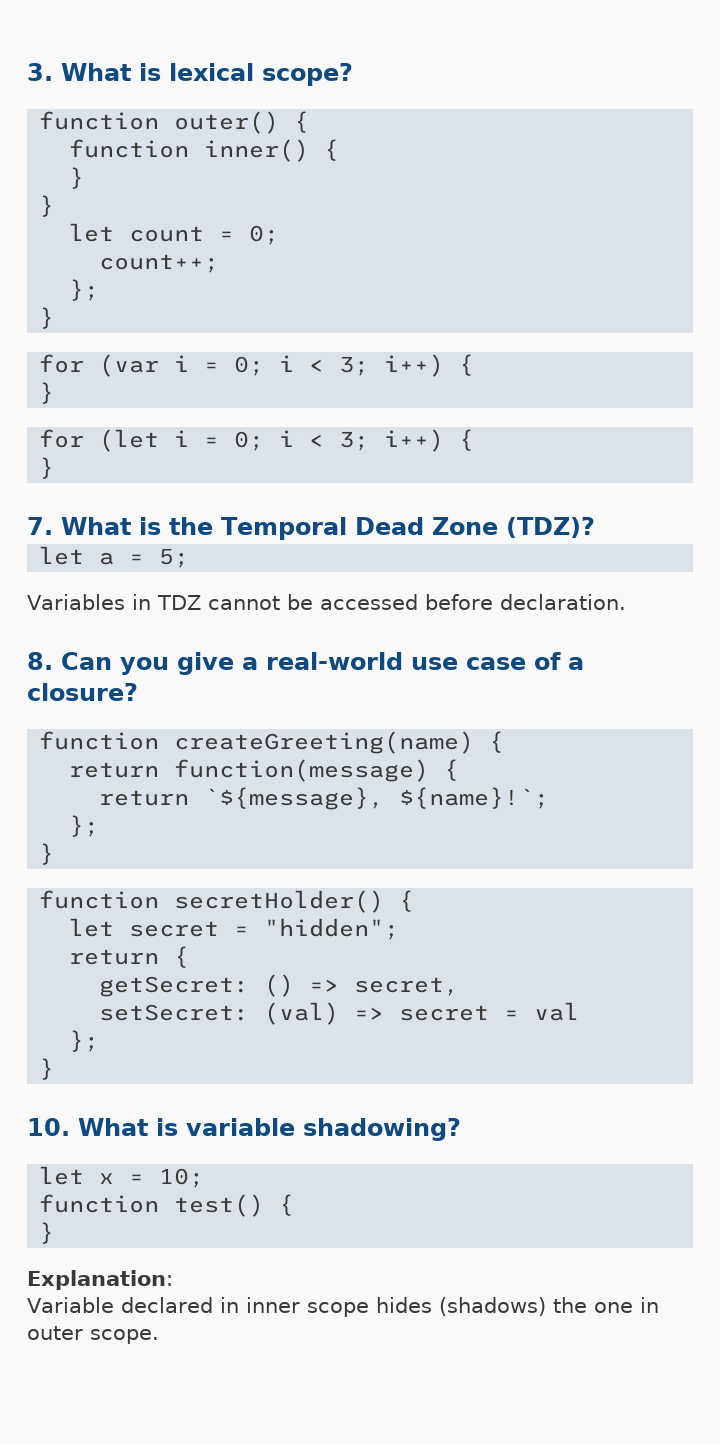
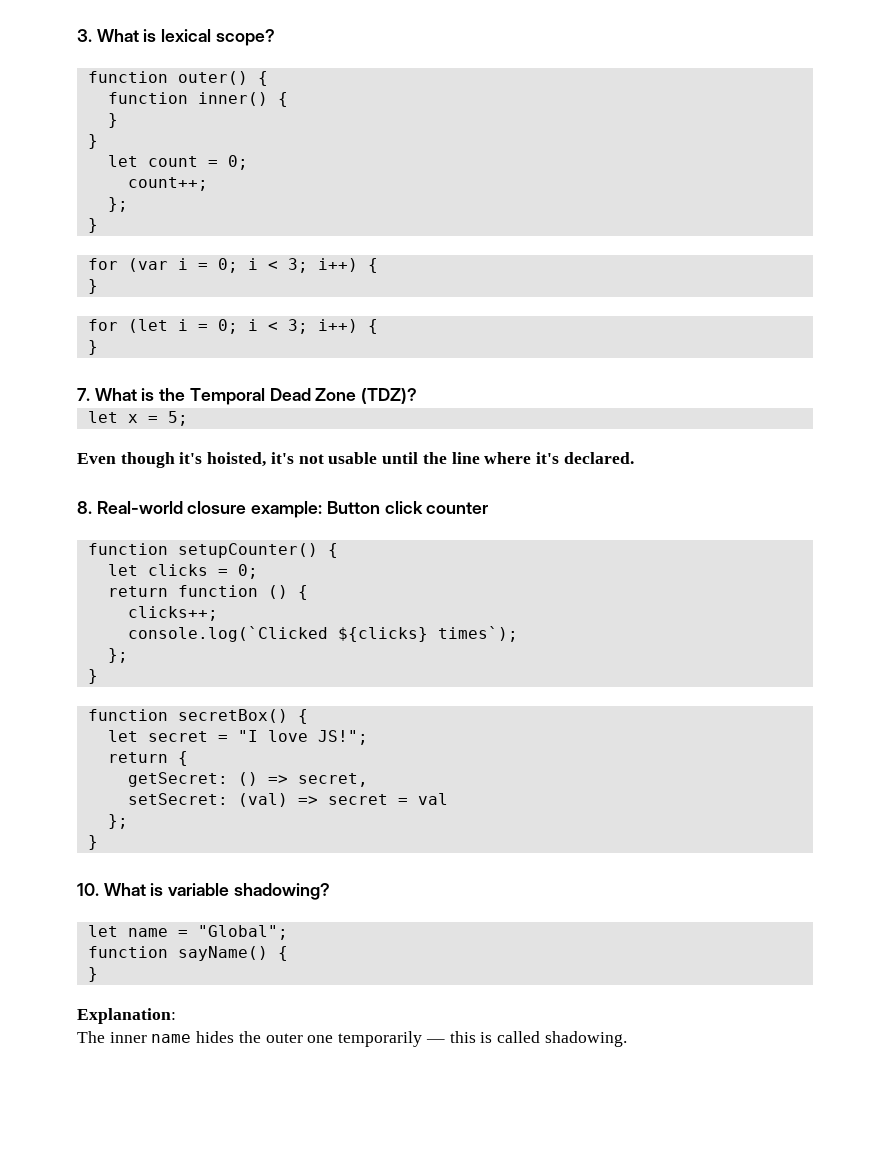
- let a = 5;
+ let x = 5;
- Variables in TDZ cannot be accessed before declaration.
- 8. Can you give a real-world use case of a closure?
- function createGreeting(name) {
- return function(message) {
- return `${message}, ${name}!`;
+ Even though it's hoisted, it's not usable until the line where it's declared.
+ 8. Real-world closure example: Button click counter
+ function setupCounter() {
+ let clicks = 0;
+ return function () {
+ clicks++;
+ console.log(`Clicked ${clicks} times`);
- function secretHolder() {
+ function secretBox() {
- let secret = "hidden";
+ let secret = "I love JS!";
- let x = 10;
- function test() {
+ let name = "Global";
+ function sayName() {
- Variable declared in inner scope hides (shadows) the one in outer scope.
+ The inner name hides the outer one temporarily — this is called shadowing.

